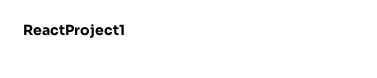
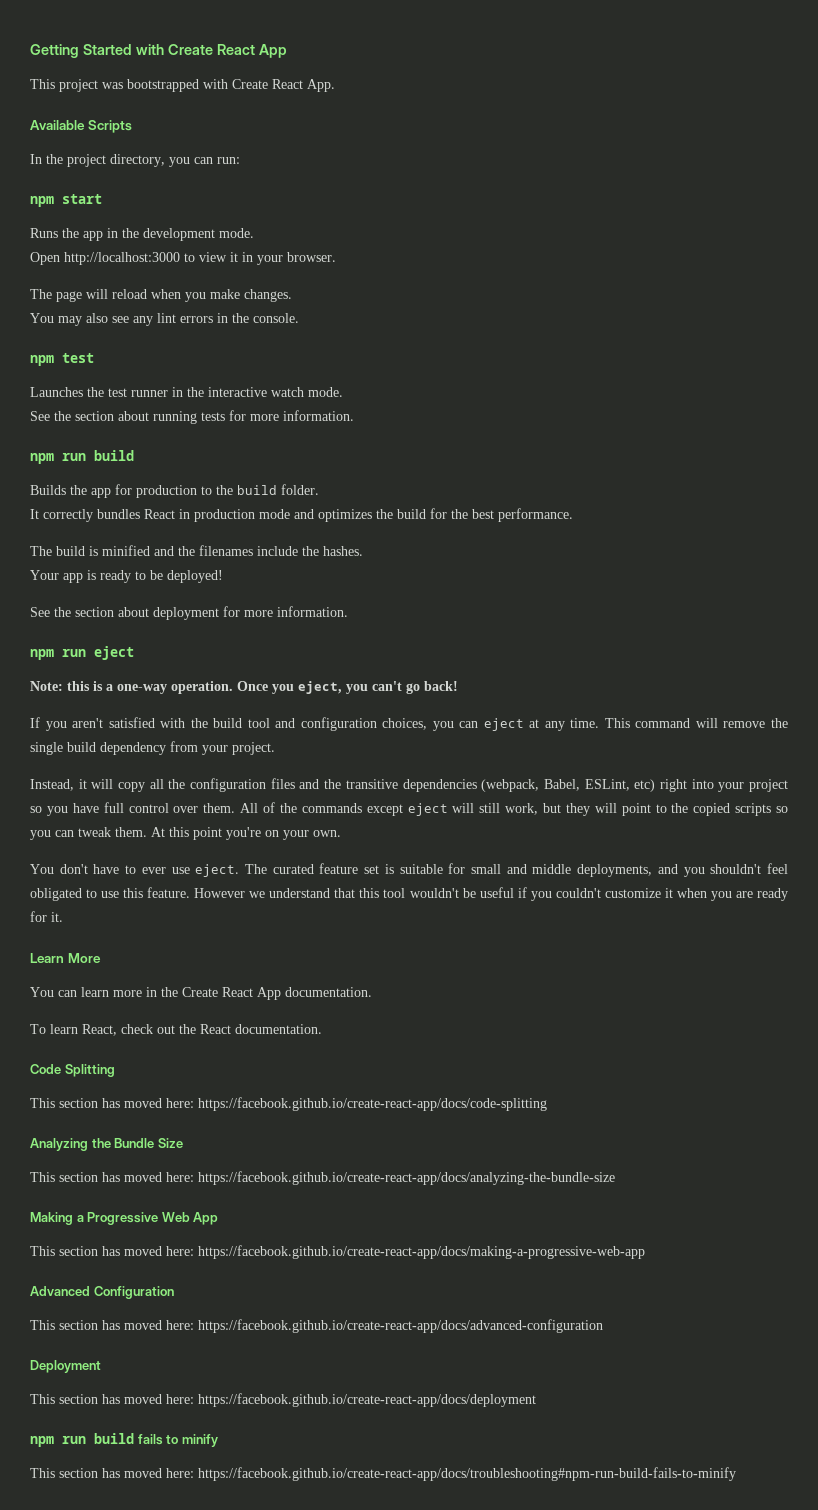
- ReactProject1
+ Getting Started with Create React App
+ This project was bootstrapped with Create React App.
+ Available Scripts
+ In the project directory, you can run:
+ npm start
+ Runs the app in the development mode.
+ Open http://localhost:3000 to view it in your browser.
+ The page will reload when you make changes.
+ You may also see any lint errors in the console.
+ npm test
+ Launches the test runner in the interactive watch mode.
+ See the section about running tests for more information.
+ npm run build
+ Builds the app for production to the build folder.
+ It correctly bundles React in production mode and optimizes the build for the best performance.
+ The build is minified and the filenames include the hashes.
+ Your app is ready to be deployed!
+ See the section about deployment for more information.
+ npm run eject
+ Note: this is a one-way operation. Once you eject, you can't go back!
+ If you aren't satisfied with the build tool and configuration choices, you can eject at any time. This command will remove the single build dependency from your project.
+ Instead, it will copy all the configuration files and the transitive dependencies (webpack, Babel, ESLint, etc) right into your project so you have full control over them. All of the commands except eject will still work, but they will point to the copied scripts so you can tweak them. At this point you're on your own.
+ You don't have to ever use eject. The curated feature set is suitable for small and middle deployments, and you shouldn't feel obligated to use this feature. However we understand that this tool wouldn't be useful if you couldn't customize it when you are ready for it.
+ Learn More
+ You can learn more in the Create React App documentation.
+ To learn React, check out the React documentation.
+ Code Splitting
+ This section has moved here: https://facebook.github.io/create-react-app/docs/code-splitting
+ Analyzing the Bundle Size
+ This section has moved here: https://facebook.github.io/create-react-app/docs/analyzing-the-bundle-size
+ Making a Progressive Web App
+ This section has moved here: https://facebook.github.io/create-react-app/docs/making-a-progressive-web-app
+ Advanced Configuration
+ This section has moved here: https://facebook.github.io/create-react-app/docs/advanced-configuration
+ Deployment
+ This section has moved here: https://facebook.github.io/create-react-app/docs/deployment
+ npm run build fails to minify
+ This section has moved here: https://facebook.github.io/create-react-app/docs/troubleshooting#npm-run-build-fails-to-minify

